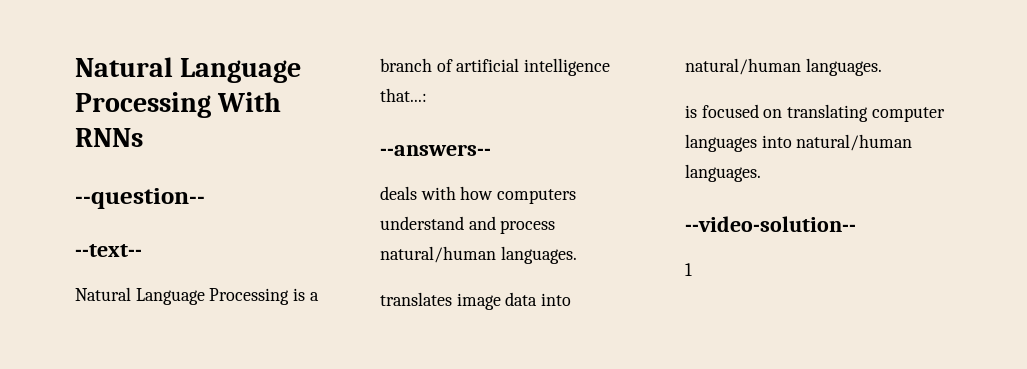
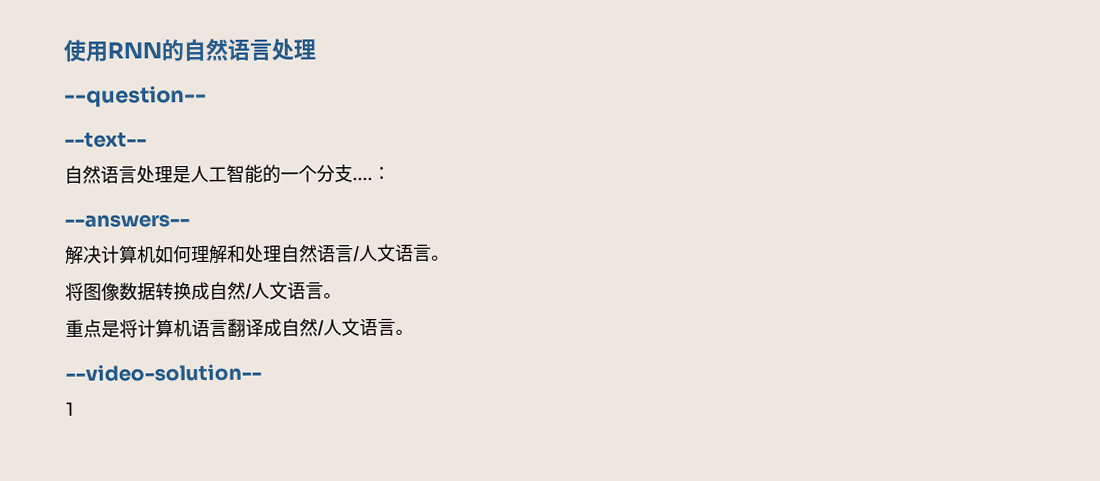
- Natural Language Processing With RNNs
+ 使用RNN的自然语言处理
  --question--
  --text--
- Natural Language Processing is a branch of artificial intelligence that...:
+ 自然语言处理是人工智能的一个分支....：
  --answers--
- deals with how computers understand and process natural/human languages.
- translates image data into natural/human languages.
- is focused on translating computer languages into natural/human languages.
+ 解决计算机如何理解和处理自然语言/人文语言。
+ 将图像数据转换成自然/人文语言。
+ 重点是将计算机语言翻译成自然/人文语言。

